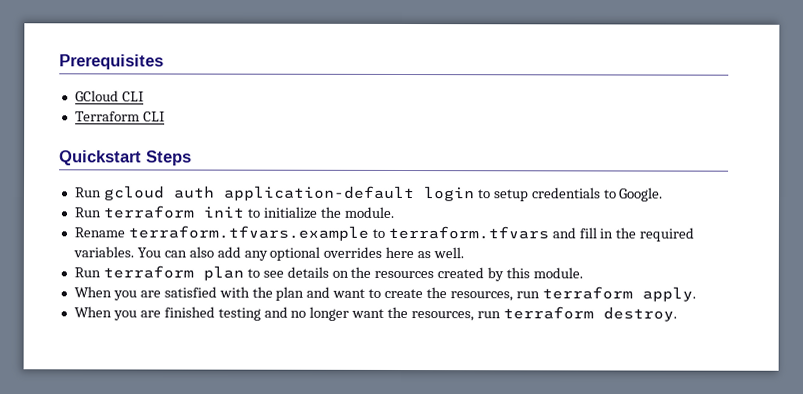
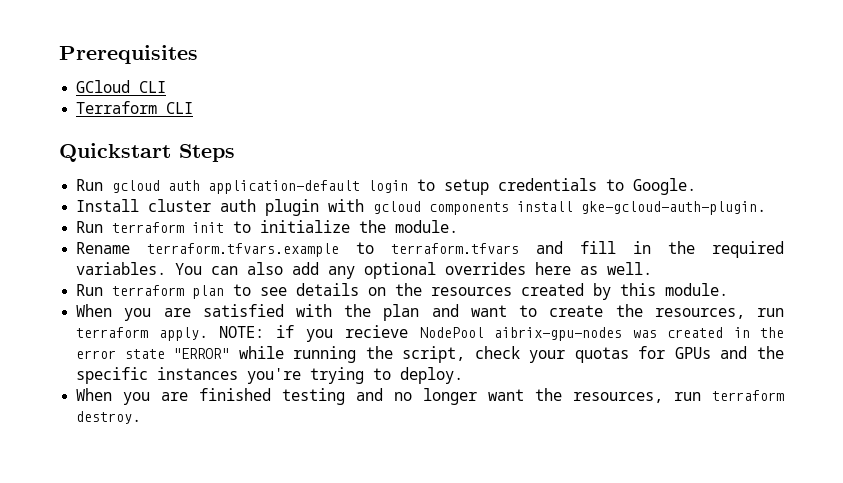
+ Install cluster auth plugin with gcloud components install gke-gcloud-auth-plugin.
+ NOTE: if you recieve NodePool aibrix-gpu-nodes was created in the error state "ERROR" while running the script, check your quotas for GPUs and the specific instances you're trying to deploy.

